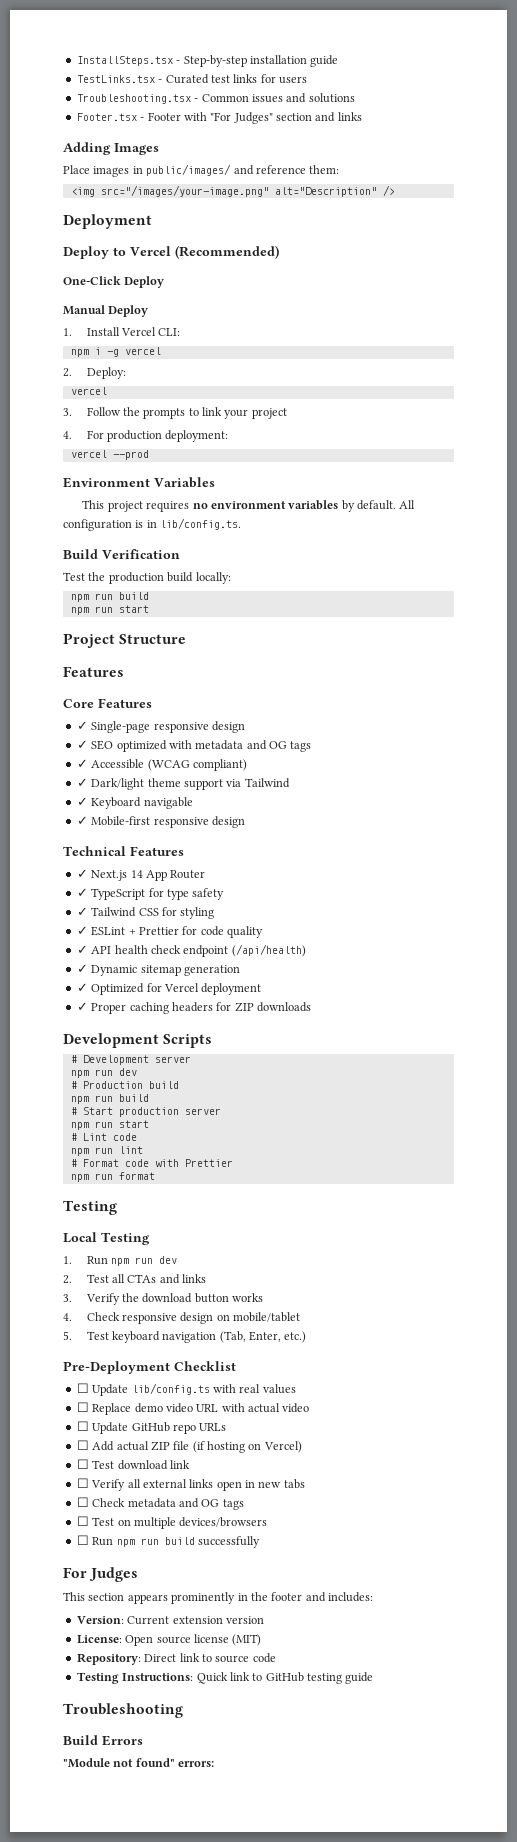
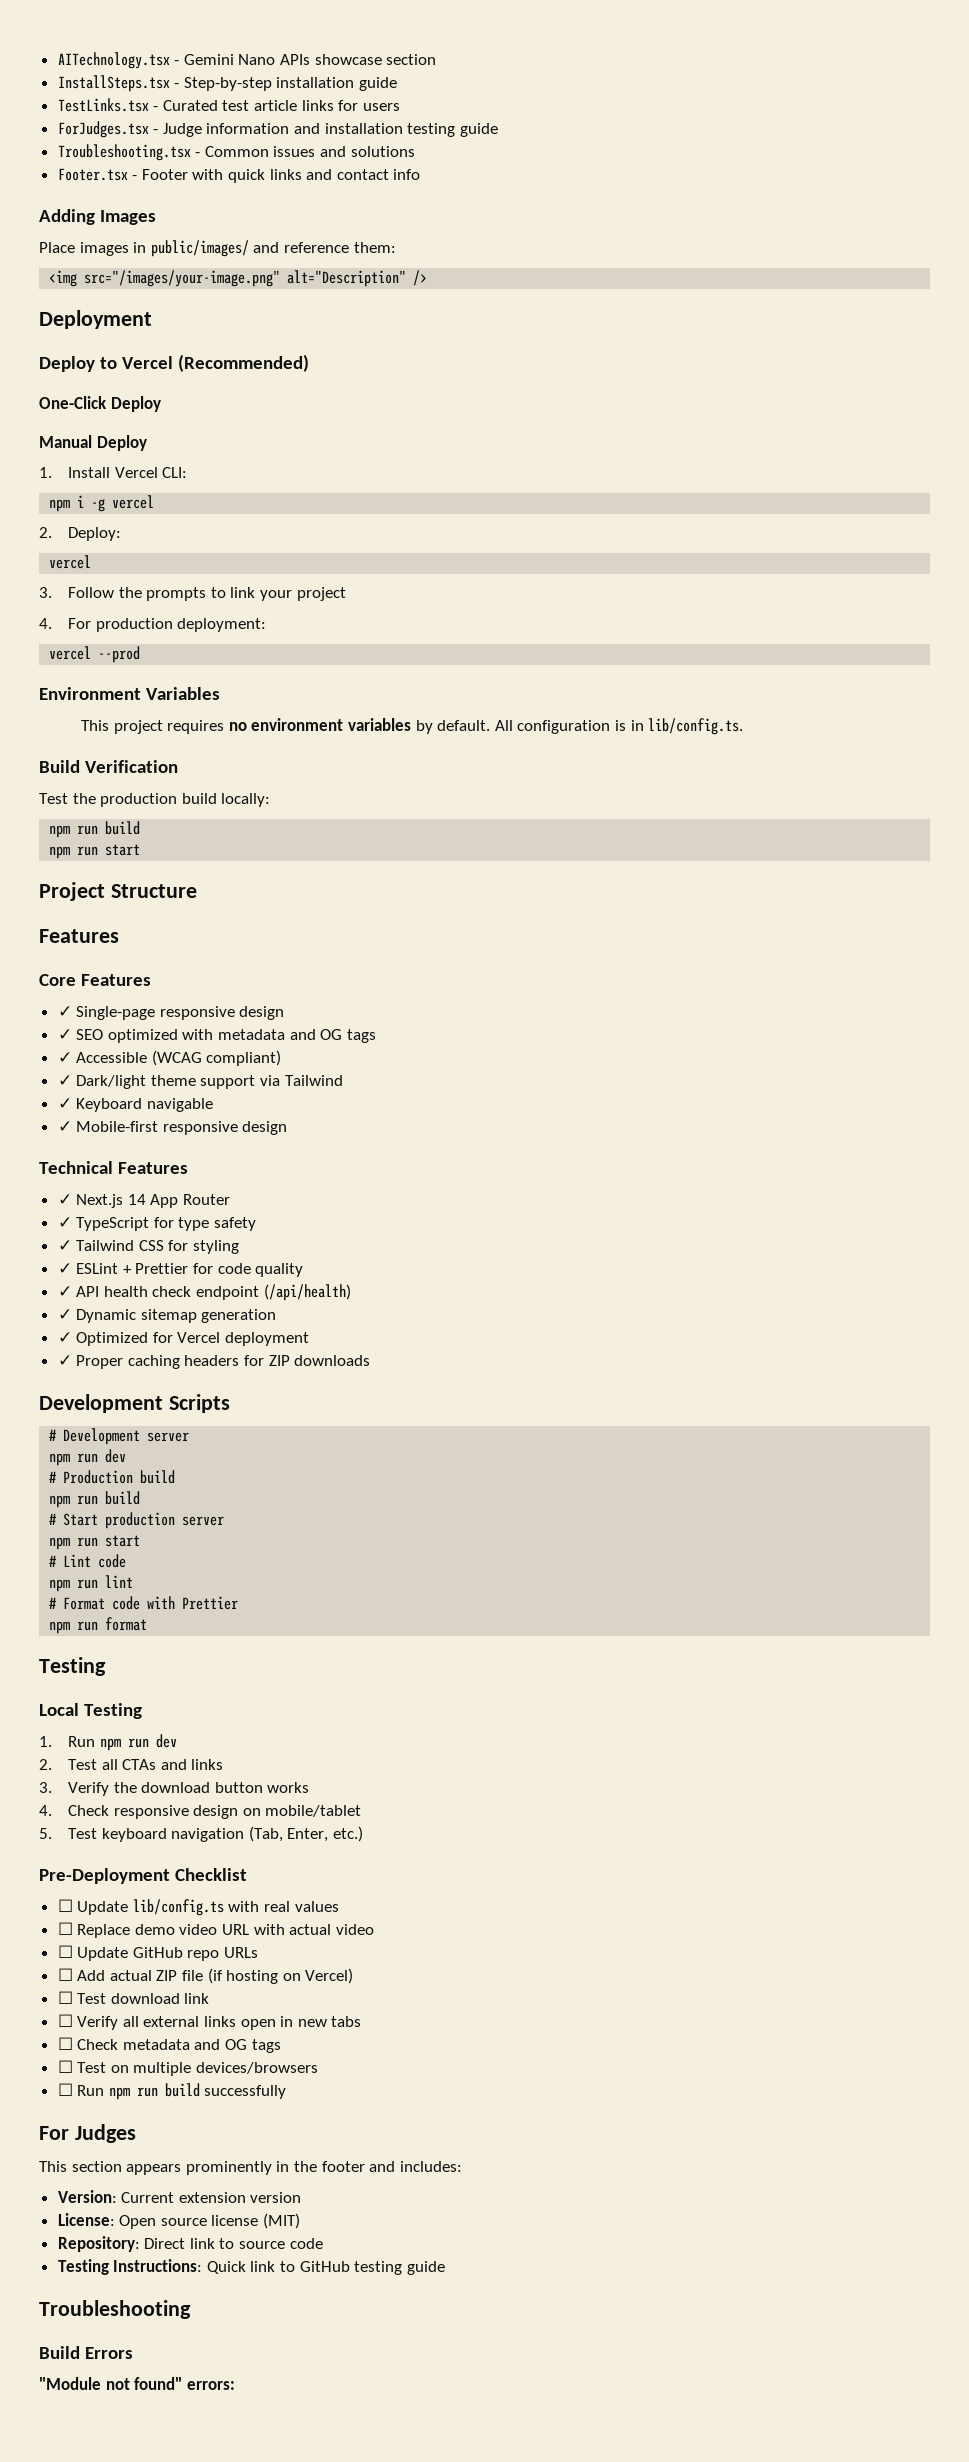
+ AITechnology.tsx - Gemini Nano APIs showcase section
- TestLinks.tsx - Curated test links for users
+ TestLinks.tsx - Curated test article links for users
+ ForJudges.tsx - Judge information and installation testing guide
- Footer.tsx - Footer with "For Judges" section and links
+ Footer.tsx - Footer with quick links and contact info

